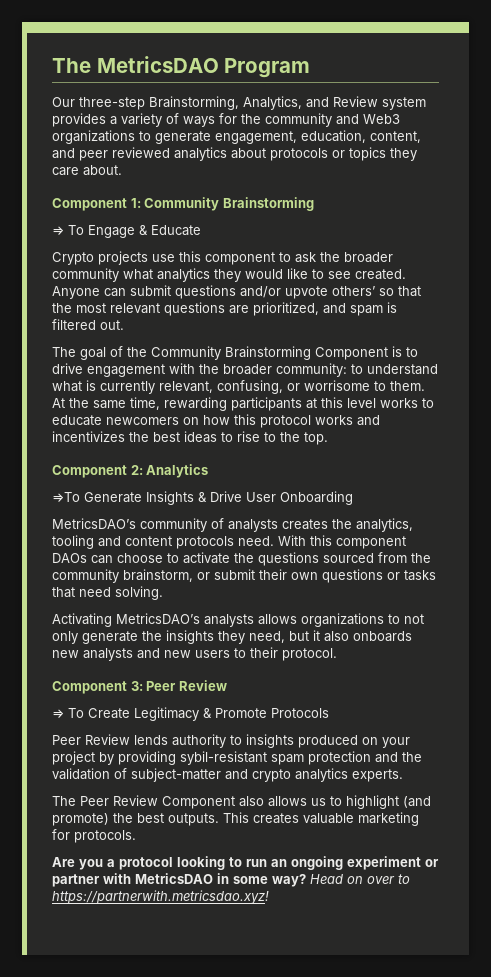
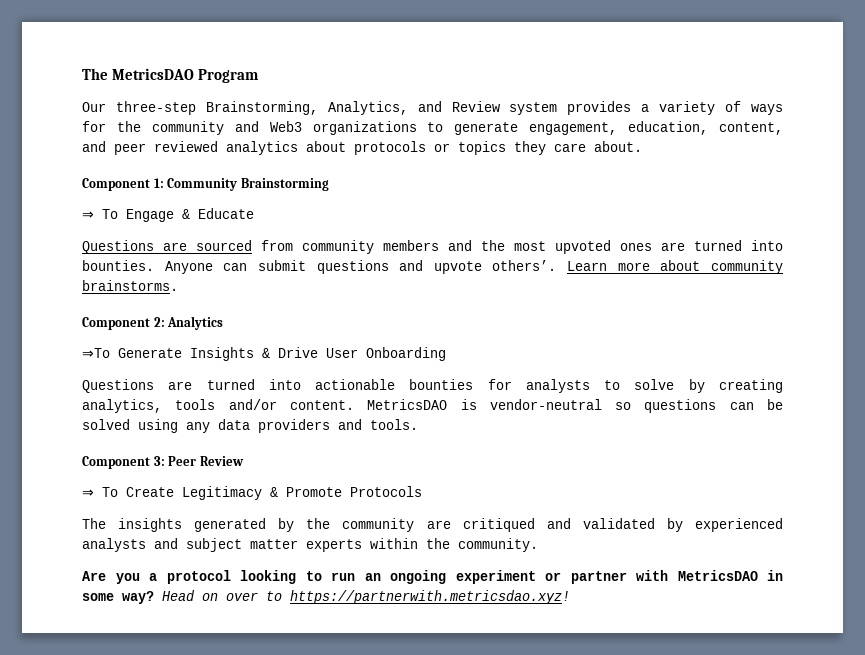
- Crypto projects use this component to ask the broader community what analytics they would like to see created. Anyone can submit questions and/or upvote others’ so that the most relevant questions are prioritized, and spam is filtered out.
- The goal of the Community Brainstorming Component is to drive engagement with the broader community: to understand what is currently relevant, confusing, or worrisome to them. At the same time, rewarding participants at this level works to educate newcomers on how this protocol works and incentivizes the best ideas to rise to the top.
+ Questions are sourced from community members and the most upvoted ones are turned into bounties. Anyone can submit questions and upvote others’. Learn more about community brainstorms.
- MetricsDAO’s community of analysts creates the analytics, tooling and content protocols need. With this component DAOs can choose to activate the questions sourced from the community brainstorm, or submit their own questions or tasks that need solving.
- Activating MetricsDAO’s analysts allows organizations to not only generate the insights they need, but it also onboards new analysts and new users to their protocol.
+ Questions are turned into actionable bounties for analysts to solve by creating analytics, tools and/or content. MetricsDAO is vendor-neutral so questions can be solved using any data providers and tools.
- Peer Review lends authority to insights produced on your project by providing sybil-resistant spam protection and the validation of subject-matter and crypto analytics experts.
- The Peer Review Component also allows us to highlight (and promote) the best outputs. This creates valuable marketing for protocols.
+ The insights generated by the community are critiqued and validated by experienced analysts and subject matter experts within the community.

